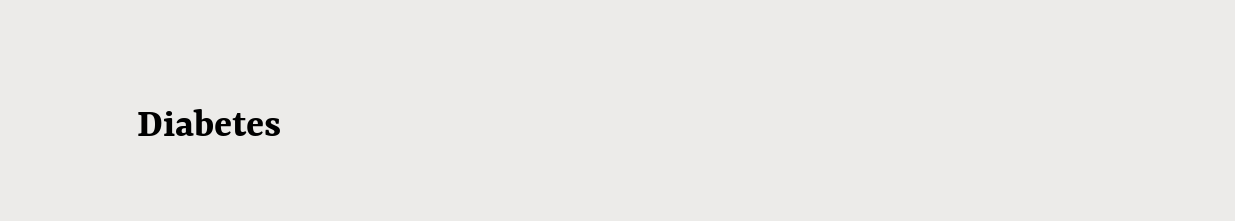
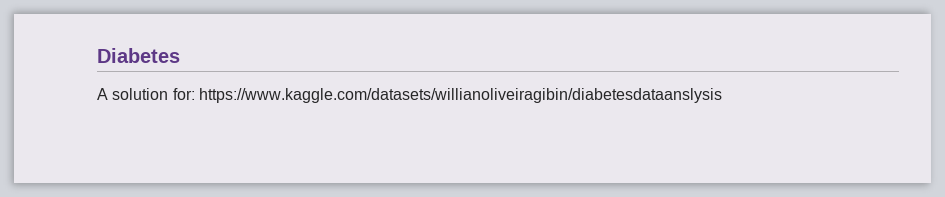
+ A solution for: https://www.kaggle.com/datasets/willianoliveiragibin/diabetesdataanslysis

